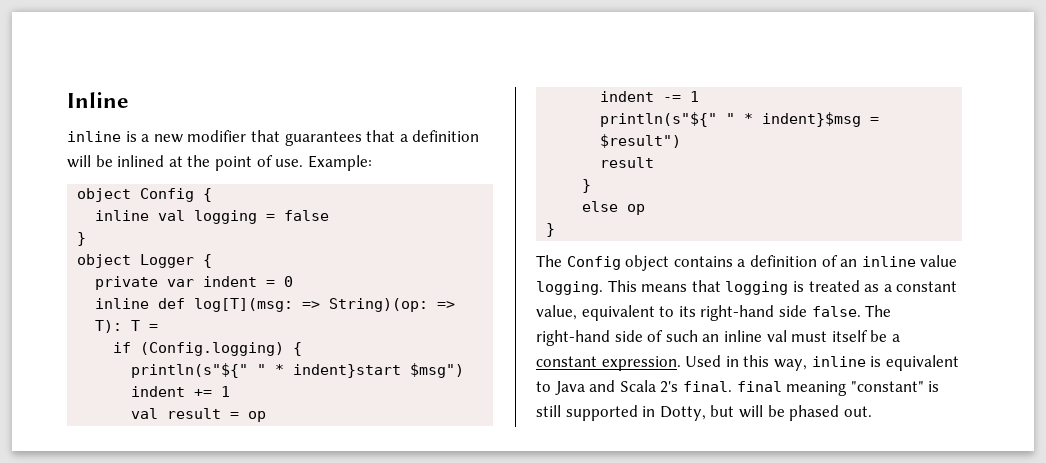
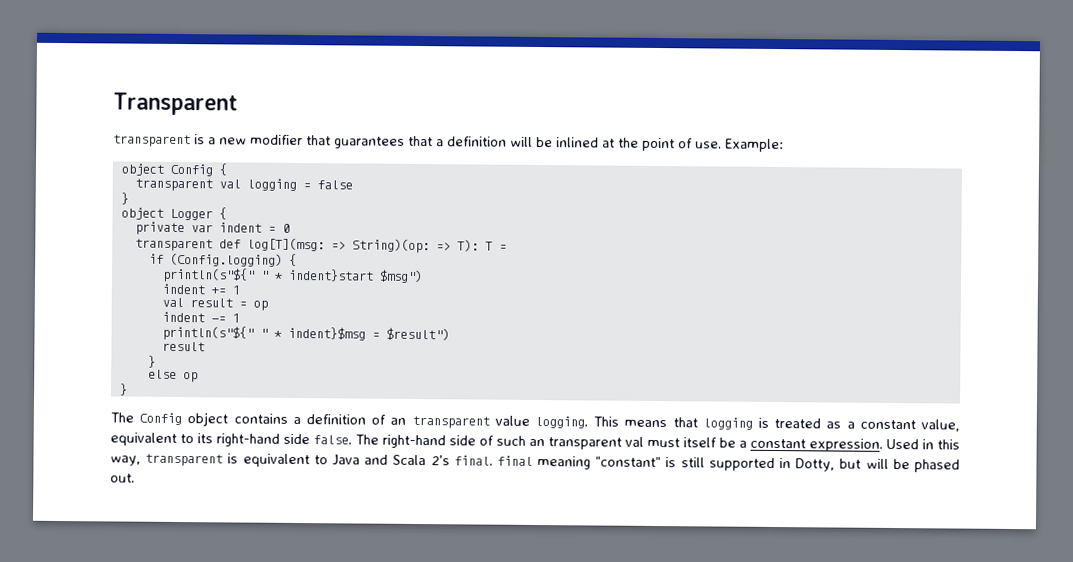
- Inline
- inline is a new modifier that guarantees that a definition will be inlined at the point of use.
+ Transparent
+ transparent is a new modifier that guarantees that a definition will be inlined at the point of use.
- inline val logging = false
+ transparent val logging = false
- inline def log[T](msg: => String)(op: => T): T =
+ transparent def log[T](msg: => String)(op: => T): T =
- The Config object contains a definition of an inline value logging.
+ The Config object contains a definition of an transparent value logging.
- The right-hand side of such an inline val must itself be a constant expression.
+ The right-hand side of such an transparent val must itself be a constant expression.
- Used in this way, inline is equivalent to Java and Scala 2's final. final meaning "constant" is still supported in Dotty, but will be phased out.
+ Used in this way, transparent is equivalent to Java and Scala 2's final. final meaning "constant" is still supported in Dotty, but will be phased out.

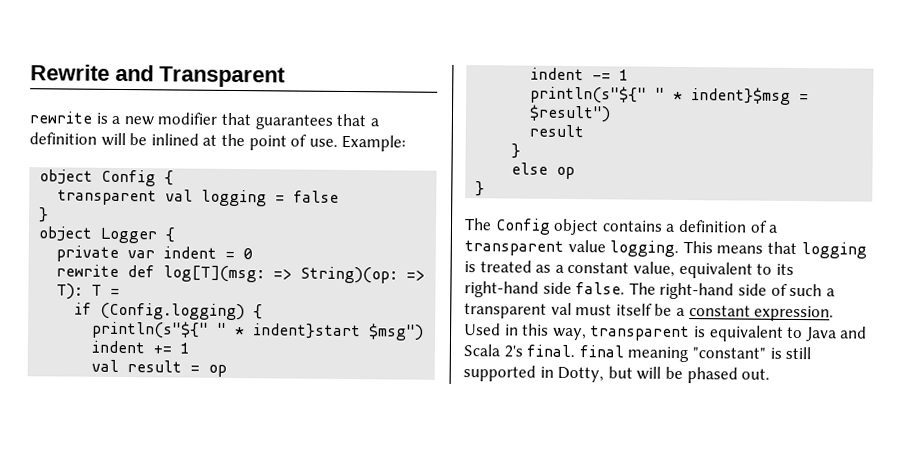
- Transparent
+ Rewrite and Transparent
- transparent is a new modifier that guarantees that a definition will be inlined at the point of use.
+ rewrite is a new modifier that guarantees that a definition will be inlined at the point of use.
- transparent def log[T](msg: => String)(op: => T): T =
+ rewrite def log[T](msg: => String)(op: => T): T =
- The Config object contains a definition of an transparent value logging.
+ The Config object contains a definition of a transparent value logging.
- The right-hand side of such an transparent val must itself be a constant expression.
+ The right-hand side of such a transparent val must itself be a constant expression.

